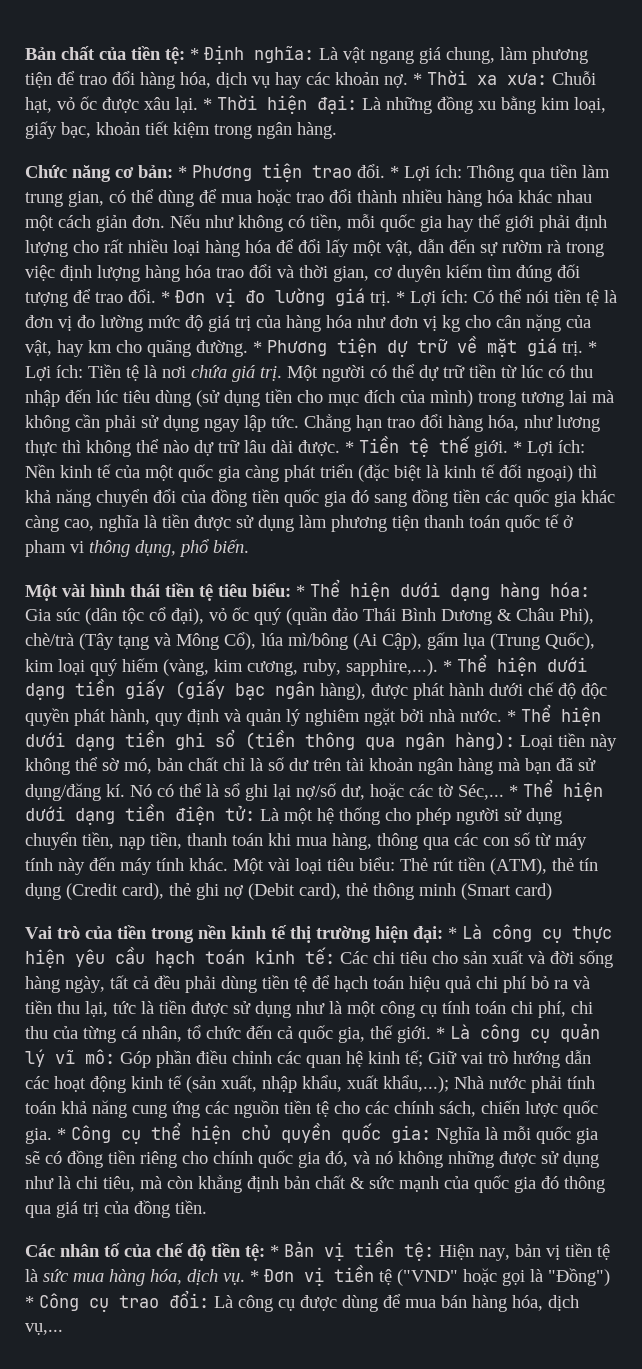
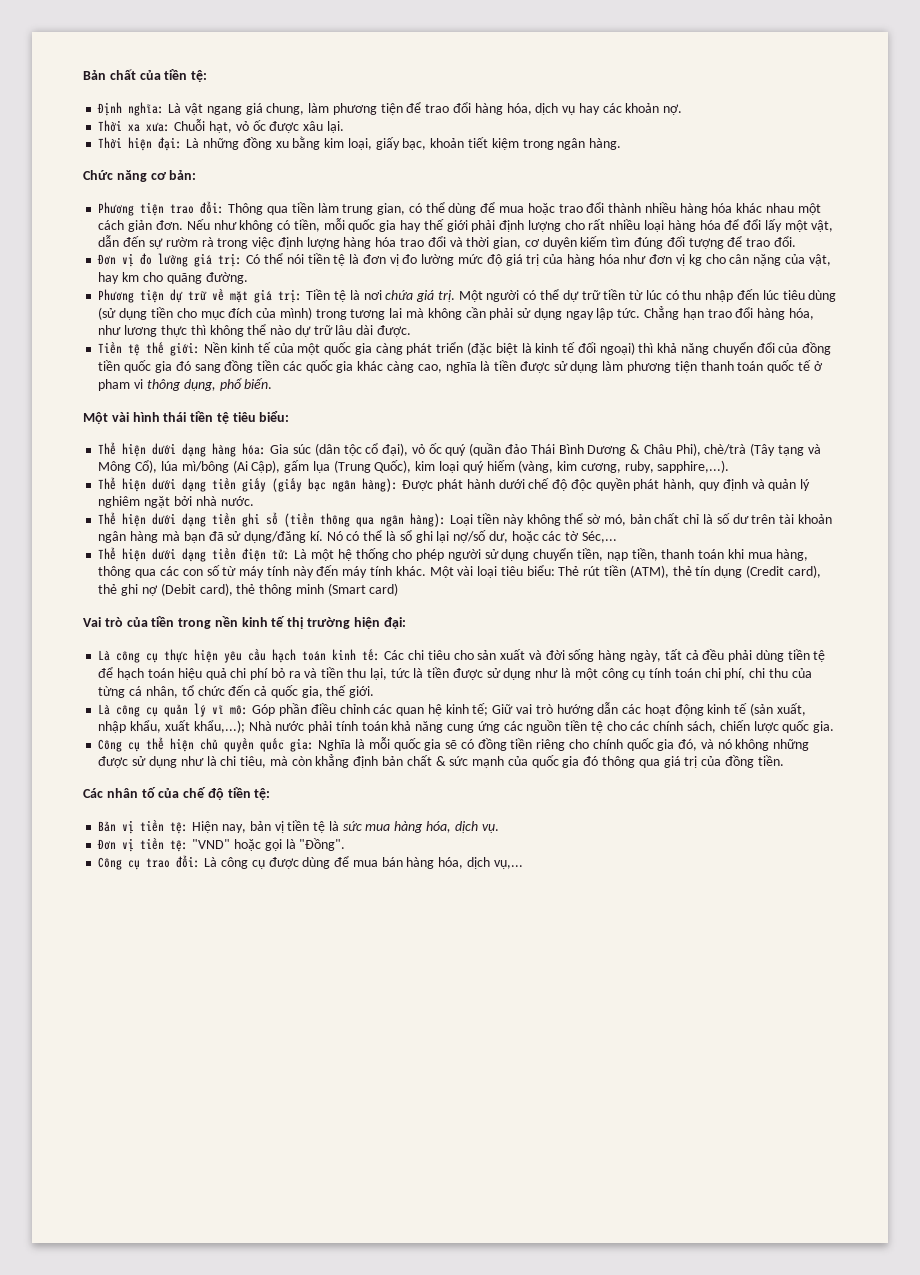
- Bản chất của tiền tệ: * Định nghĩa: Là vật ngang giá chung, làm phương tiện để trao đổi hàng hóa, dịch vụ hay các khoản nợ. * Thời xa xưa: Chuỗi hạt, vỏ ốc được xâu lại. * Thời hiện đại: Là những đồng xu bằng kim loại, giấy bạc, khoản tiết kiệm trong ngân hàng.
+ Bản chất của tiền tệ:
+ Định nghĩa: Là vật ngang giá chung, làm phương tiện để trao đổi hàng hóa, dịch vụ hay các khoản nợ.
+ Thời xa xưa: Chuỗi hạt, vỏ ốc được xâu lại.
+ Thời hiện đại: Là những đồng xu bằng kim loại, giấy bạc, khoản tiết kiệm trong ngân hàng.
- Chức năng cơ bản: * Phương tiện trao đổi. * Lợi ích: Thông qua tiền làm trung gian, có thể dùng để mua hoặc trao đổi thành nhiều hàng hóa khác nhau một cách giản đơn.
+ Chức năng cơ bản:
+ Phương tiện trao đổi: Thông qua tiền làm trung gian, có thể dùng để mua hoặc trao đổi thành nhiều hàng hóa khác nhau một cách giản đơn.
- Nếu như không có tiền, mỗi quốc gia hay thế giới phải định lượng cho rất nhiều loại hàng hóa để đổi lấy một vật, dẫn đến sự rườm rà trong việc định lượng hàng hóa trao đổi và thời gian, cơ duyên kiếm tìm đúng đối tượng để trao đổi. * Đơn vị đo lường giá trị. * Lợi ích:
+ Nếu như không có tiền, mỗi quốc gia hay thế giới phải định lượng cho rất nhiều loại hàng hóa để đổi lấy một vật, dẫn đến sự rườm rà trong việc định lượng hàng hóa trao đổi và thời gian, cơ duyên kiếm tìm đúng đối tượng để trao đổi.
+ Đơn vị đo lường giá trị:
- Có thể nói tiền tệ là đơn vị đo lường mức độ giá trị của hàng hóa như đơn vị kg cho cân nặng của vật, hay km cho quãng đường. * Phương tiện dự trữ về mặt giá trị. * Lợi ích:
+ Có thể nói tiền tệ là đơn vị đo lường mức độ giá trị của hàng hóa như đơn vị kg cho cân nặng của vật, hay km cho quãng đường.
+ Phương tiện dự trữ về mặt giá trị:
- Chẳng hạn trao đổi hàng hóa, như lương thực thì không thể nào dự trữ lâu dài được. * Tiền tệ thế giới. * Lợi ích:
+ Chẳng hạn trao đổi hàng hóa, như lương thực thì không thể nào dự trữ lâu dài được.
+ Tiền tệ thế giới:
- Một vài hình thái tiền tệ tiêu biểu: * Thể hiện dưới dạng hàng hóa:
+ Một vài hình thái tiền tệ tiêu biểu:
+ Thể hiện dưới dạng hàng hóa:
- Gia súc (dân tộc cổ đại), vỏ ốc quý (quần đảo Thái Bình Dương & Châu Phi), chè/trà (Tây tạng và Mông Cổ), lúa mì/bông (Ai Cập), gấm lụa (Trung Quốc), kim loại quý hiếm (vàng, kim cương, ruby, sapphire,...). * Thể hiện dưới dạng tiền giấy (giấy bạc ngân hàng), được phát hành dưới chế độ độc quyền phát hành, quy định và quản lý nghiêm ngặt bởi nhà nước. * Thể hiện dưới dạng tiền ghi sổ (tiền thông qua ngân hàng):
+ Gia súc (dân tộc cổ đại), vỏ ốc quý (quần đảo Thái Bình Dương & Châu Phi), chè/trà (Tây tạng và Mông Cổ), lúa mì/bông (Ai Cập), gấm lụa (Trung Quốc), kim loại quý hiếm (vàng, kim cương, ruby, sapphire,...).
+ Thể hiện dưới dạng tiền giấy (giấy bạc ngân hàng): Được phát hành dưới chế độ độc quyền phát hành, quy định và quản lý nghiêm ngặt bởi nhà nước.
+ Thể hiện dưới dạng tiền ghi sổ (tiền thông qua ngân hàng):
- Nó có thể là sổ ghi lại nợ/số dư, hoặc các tờ Séc,... * Thể hiện dưới dạng tiền điện tử: Là một hệ thống cho phép người sử dụng chuyển tiền, nạp tiền, thanh toán khi mua hàng, thông qua các con số từ máy tính này đến máy tính khác.
+ Nó có thể là sổ ghi lại nợ/số dư, hoặc các tờ Séc,...
+ Thể hiện dưới dạng tiền điện tử: Là một hệ thống cho phép người sử dụng chuyển tiền, nạp tiền, thanh toán khi mua hàng, thông qua các con số từ máy tính này đến máy tính khác.
- Vai trò của tiền trong nền kinh tế thị trường hiện đại: * Là công cụ thực hiện yêu cầu hạch toán kinh tế:
+ Vai trò của tiền trong nền kinh tế thị trường hiện đại:
+ Là công cụ thực hiện yêu cầu hạch toán kinh tế:
- Các chi tiêu cho sản xuất và đời sống hàng ngày, tất cả đều phải dùng tiền tệ để hạch toán hiệu quả chi phí bỏ ra và tiền thu lại, tức là tiền được sử dụng như là một công cụ tính toán chi phí, chi thu của từng cá nhân, tổ chức đến cả quốc gia, thế giới. * Là công cụ quản lý vĩ mô:
+ Các chi tiêu cho sản xuất và đời sống hàng ngày, tất cả đều phải dùng tiền tệ để hạch toán hiệu quả chi phí bỏ ra và tiền thu lại, tức là tiền được sử dụng như là một công cụ tính toán chi phí, chi thu của từng cá nhân, tổ chức đến cả quốc gia, thế giới.
+ Là công cụ quản lý vĩ mô:
- Nhà nước phải tính toán khả năng cung ứng các nguồn tiền tệ cho các chính sách, chiến lược quốc gia. * Công cụ thể hiện chủ quyền quốc gia:
+ Nhà nước phải tính toán khả năng cung ứng các nguồn tiền tệ cho các chính sách, chiến lược quốc gia.
+ Công cụ thể hiện chủ quyền quốc gia:
- Các nhân tố của chế độ tiền tệ: * Bản vị tiền tệ: Hiện nay, bản vị tiền tệ là sức mua hàng hóa, dịch vụ. * Đơn vị tiền tệ ("VND" hoặc gọi là "Đồng") * Công cụ trao đổi: Là công cụ được dùng để mua bán hàng hóa, dịch vụ,...
+ Các nhân tố của chế độ tiền tệ:
+ Bản vị tiền tệ: Hiện nay, bản vị tiền tệ là sức mua hàng hóa, dịch vụ.
+ Đơn vị tiền tệ: "VND" hoặc gọi là "Đồng".
+ Công cụ trao đổi: Là công cụ được dùng để mua bán hàng hóa, dịch vụ,...

